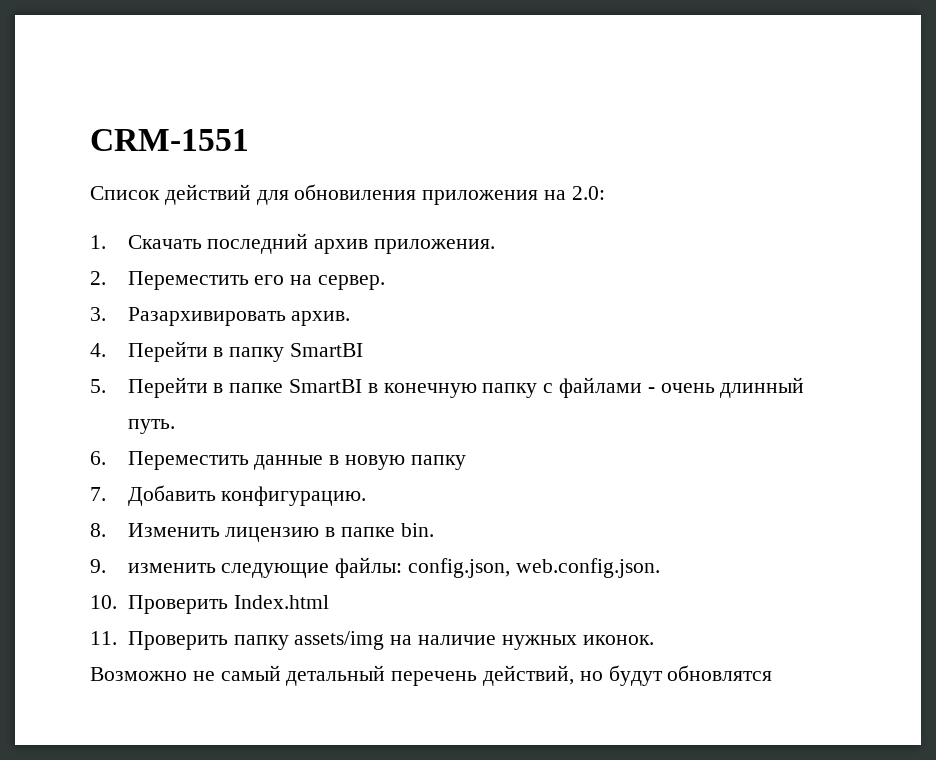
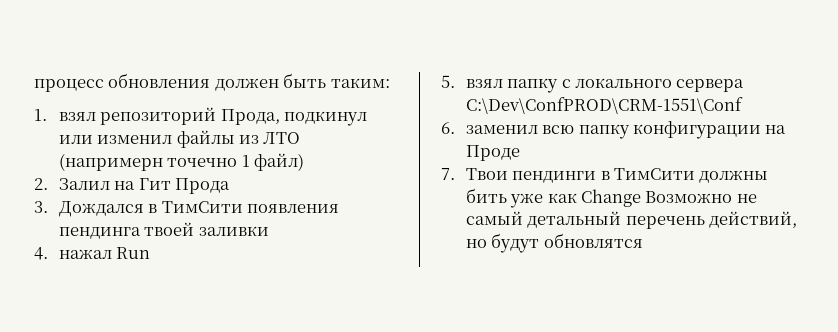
- CRM-1551
- Список действий для обновиления приложения на 2.0:
- 1. Скачать последний архив приложения.
- 2. Переместить его на сервер.
- 3. Разархивировать архив.
- 4. Перейти в папку SmartBI
- 5. Перейти в папке SmartBI в конечную папку с файлами - очень длинный путь.
- 6. Переместить данные в новую папку
- 7. Добавить конфигурацию.
- 8. Изменить лицензию в папке bin.
- 9. изменить следующие файлы: config.json, web.config.json.
- 10. Проверить Index.html
- 11. Проверить папку assets/img на наличие нужных иконок.
- Возможно не самый детальный перечень действий, но будут обновлятся
+ процесс обновления должен быть таким:
+ 1. взял репозиторий Прода, подкинул или изменил файлы из ЛТО (напримерн точечно 1 файл)
+ 2. Залил на Гит Прода
+ 3. Дождался в ТимСити появления пендинга твоей заливки
+ 4. нажал Run
+ 5. взял папку с локального сервера C:\Dev\ConfPROD\CRM-1551\Conf
+ 6. заменил всю папку конфигурации на Проде
+ 7. Твои пендинги в ТимСити должны бить уже как Change Возможно не самый детальный перечень действий, но будут обновлятся

